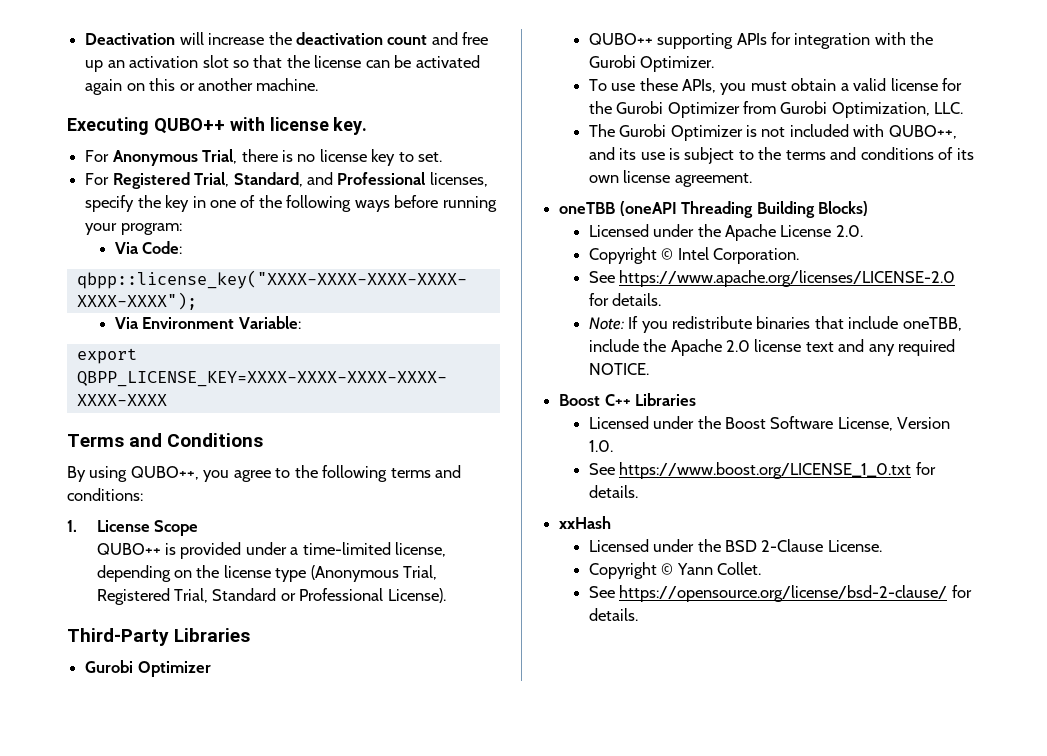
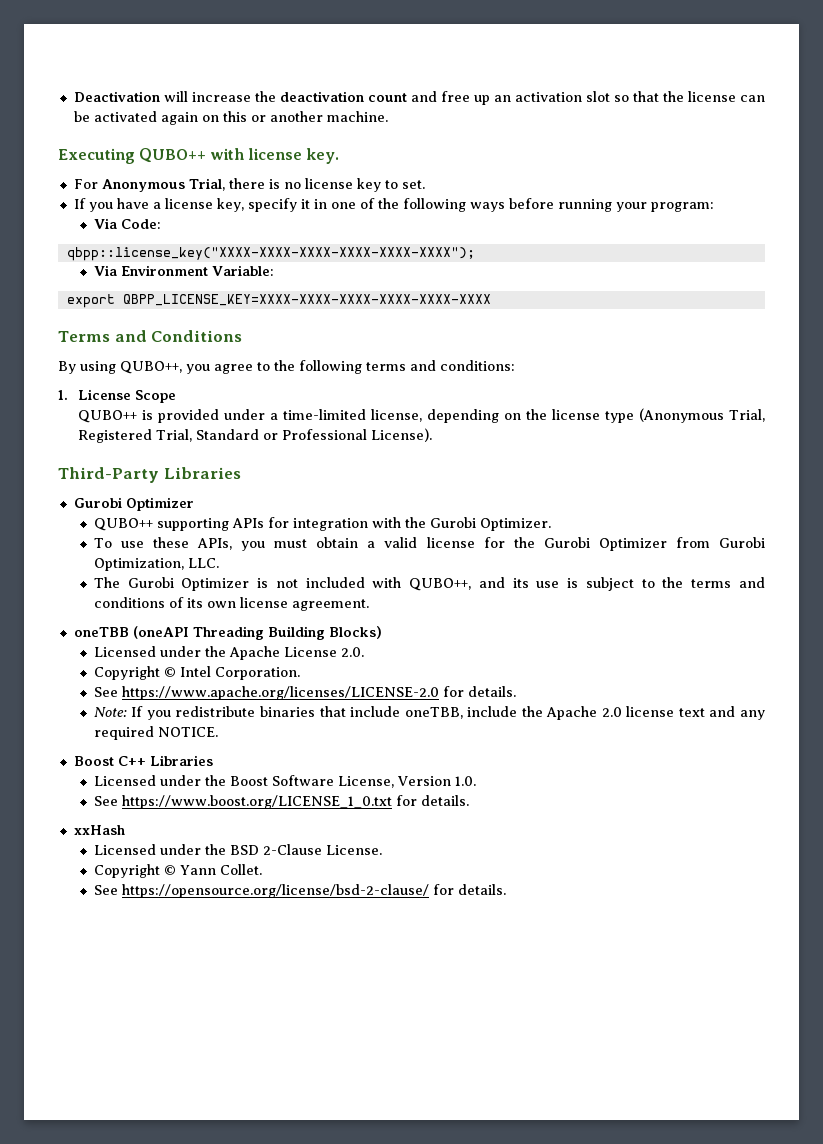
- For Registered Trial, Standard, and Professional licenses, specify the key in one of the following ways before running your program:
+ If you have a license key, specify it in one of the following ways before running your program:

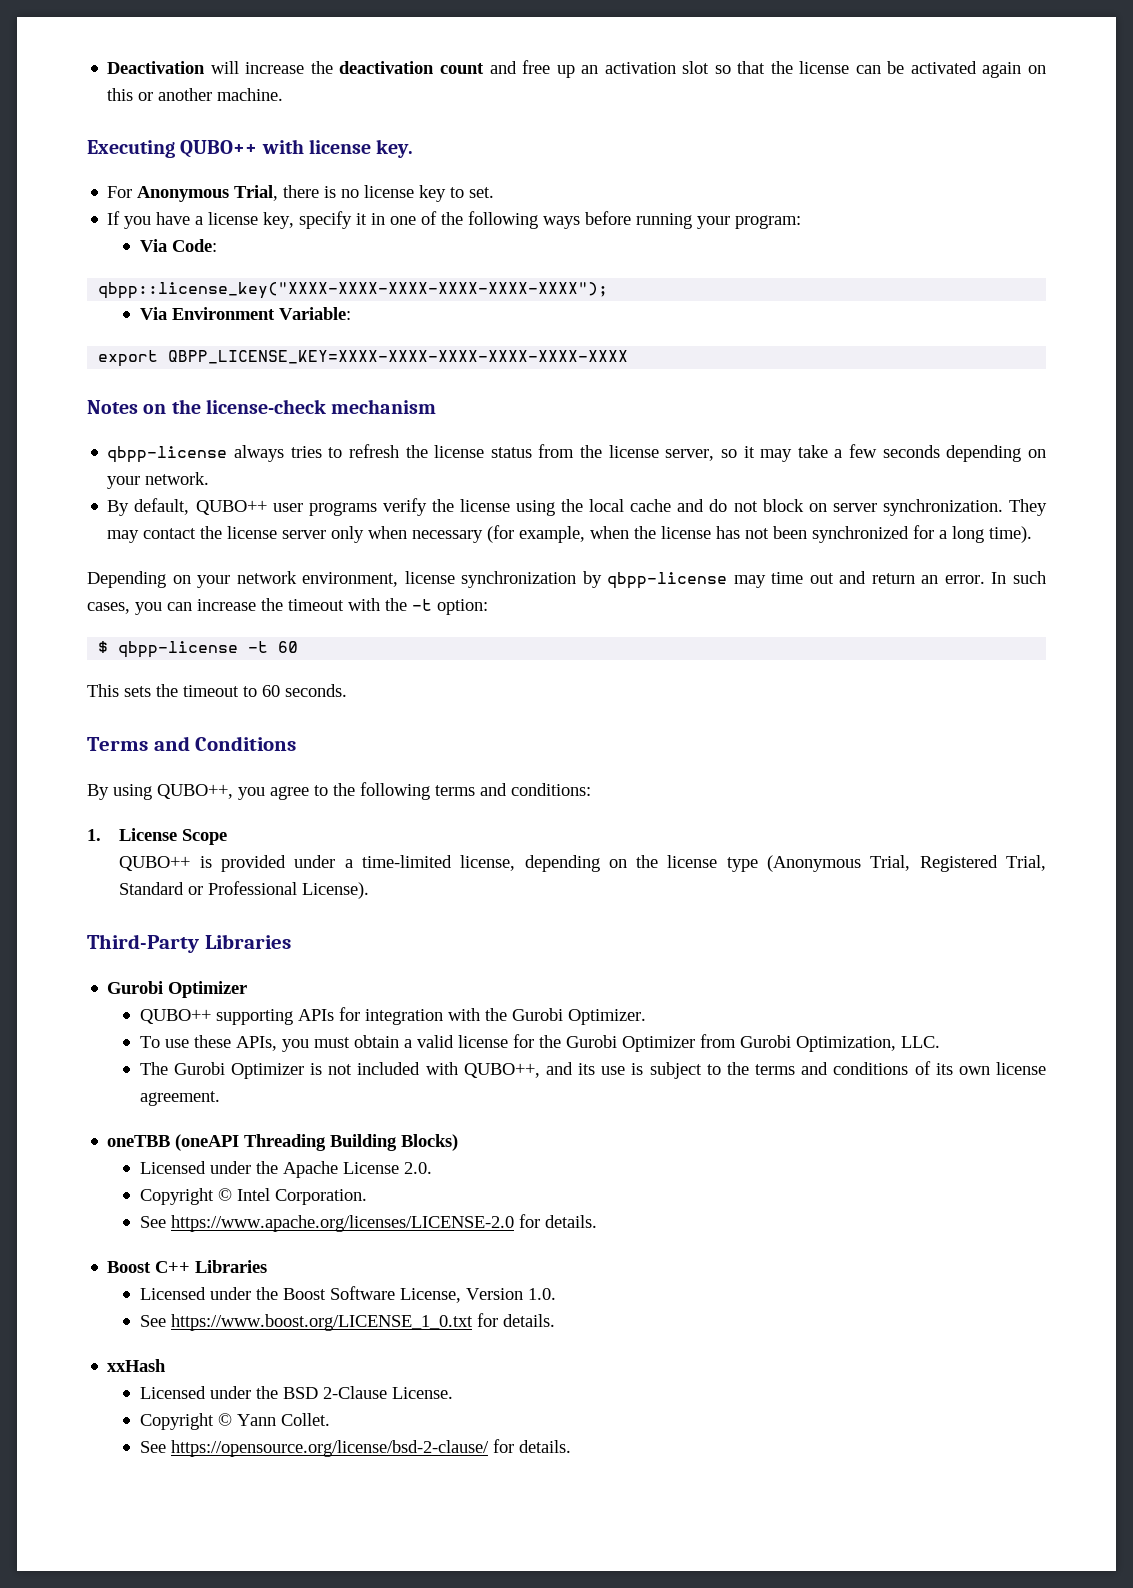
+ Notes on the license-check mechanism
+ qbpp-license always tries to refresh the license status from the license server, so it may take a few seconds depending on your network.
+ By default, QUBO++ user programs verify the license using the local cache and do not block on server synchronization. They may contact the license server only when necessary (for example, when the license has not been synchronized for a long time).
+ Depending on your network environment, license synchronization by qbpp-license may time out and return an error. In such cases, you can increase the timeout with the -t option:
+ $ qbpp-license -t 60
+ This sets the timeout to 60 seconds.
- Note: If you redistribute binaries that include oneTBB, include the Apache 2.0 license text and any required NOTICE.

